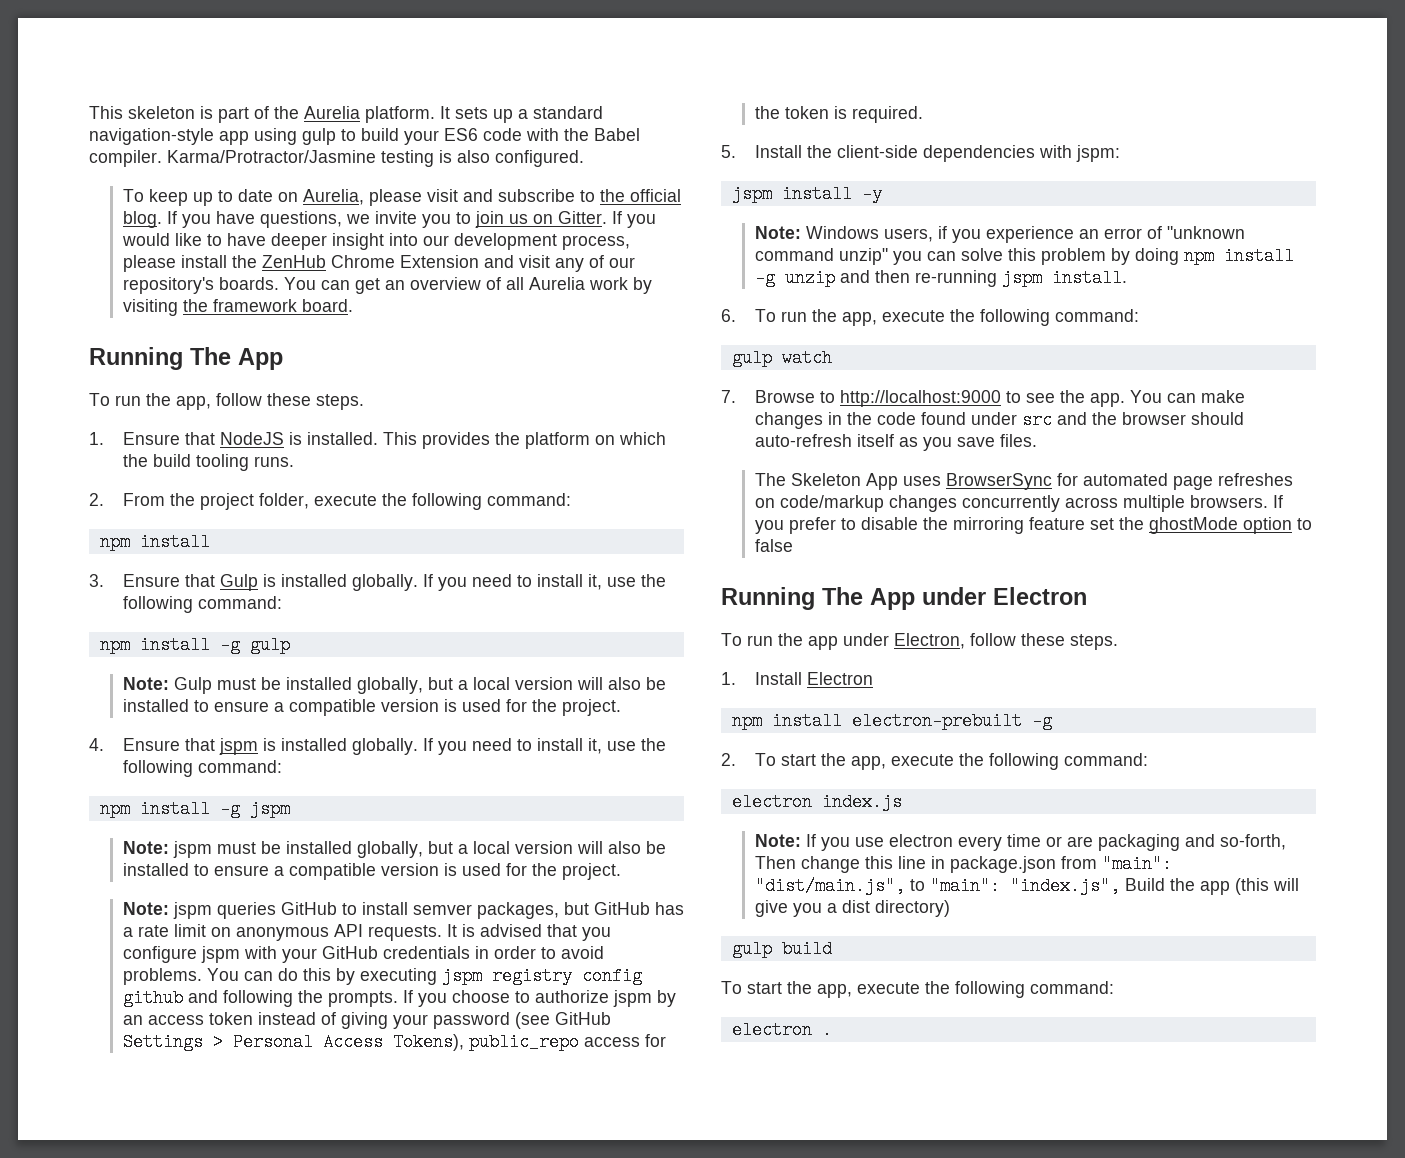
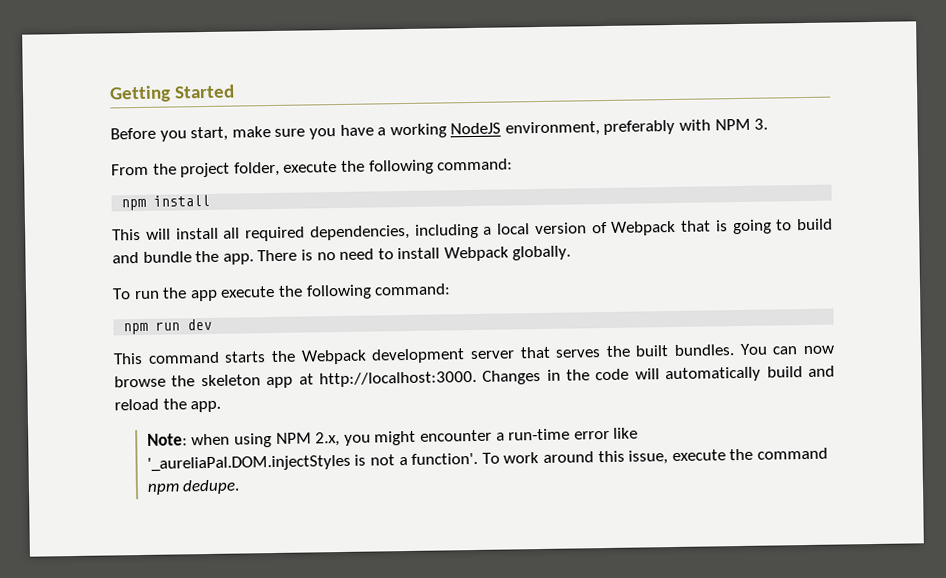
- This skeleton is part of the Aurelia platform. It sets up a standard navigation-style app using gulp to build your ES6 code with the Babel compiler. Karma/Protractor/Jasmine testing is also configured.
- To keep up to date on Aurelia, please visit and subscribe to the official blog. If you have questions, we invite you to join us on Gitter. If you would like to have deeper insight into our development process, please install the ZenHub Chrome Extension and visit any of our repository's boards. You can get an overview of all Aurelia work by visiting the framework board.
- Running The App
- To run the app, follow these steps.
- 1. Ensure that NodeJS is installed. This provides the platform on which the build tooling runs.
- 2. From the project folder, execute the following command:
+ Getting Started
+ Before you start, make sure you have a working NodeJS environment, preferably with NPM 3.
+ From the project folder, execute the following command:
- 3. Ensure that Gulp is installed globally. If you need to install it, use the following command:
- npm install -g gulp
- Note: Gulp must be installed globally, but a local version will also be installed to ensure a compatible version is used for the project.
- 4. Ensure that jspm is installed globally. If you need to install it, use the following command:
- npm install -g jspm
- Note: jspm must be installed globally, but a local version will also be installed to ensure a compatible version is used for the project.
- Note: jspm queries GitHub to install semver packages, but GitHub has a rate limit on anonymous API requests. It is advised that you configure jspm with your GitHub credentials in order to avoid problems. You can do this by executing jspm registry config github and following the prompts. If you choose to authorize jspm by an access token instead of giving your password (see GitHub Settings > Personal Access Tokens), public_repo access for the token is required.
- 5. Install the client-side dependencies with jspm:
- jspm install -y
- Note: Windows users, if you experience an error of "unknown command unzip" you can solve this problem by doing npm install -g unzip and then re-running jspm install.
- 6. To run the app, execute the following command:
- gulp watch
- 7. Browse to http://localhost:9000 to see the app. You can make changes in the code found under src and the browser should auto-refresh itself as you save files.
- The Skeleton App uses BrowserSync for automated page refreshes on code/markup changes concurrently across multiple browsers. If you prefer to disable the mirroring feature set the ghostMode option to false
- Running The App under Electron
- To run the app under Electron, follow these steps.
- 1. Install Electron
- npm install electron-prebuilt -g
- 2. To start the app, execute the following command:
- electron index.js
- Note: If you use electron every time or are packaging and so-forth, Then change this line in package.json from "main": "dist/main.js", to "main": "index.js", Build the app (this will give you a dist directory)
- gulp build
- To start the app, execute the following command:
- electron .
+ This will install all required dependencies, including a local version of Webpack that is going to build and bundle the app. There is no need to install Webpack globally.
+ To run the app execute the following command:
+ npm run dev
+ This command starts the Webpack development server that serves the built bundles. You can now browse the skeleton app at http://localhost:3000. Changes in the code will automatically build and reload the app.
+ Note: when using NPM 2.x, you might encounter a run-time error like '_aureliaPal.DOM.injectStyles is not a function'. To work around this issue, execute the command npm dedupe.

